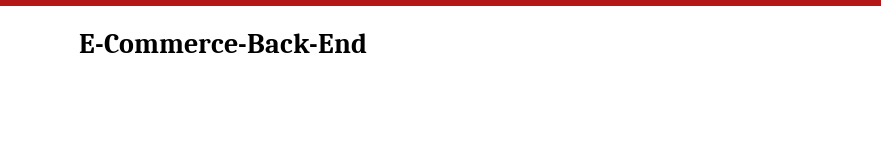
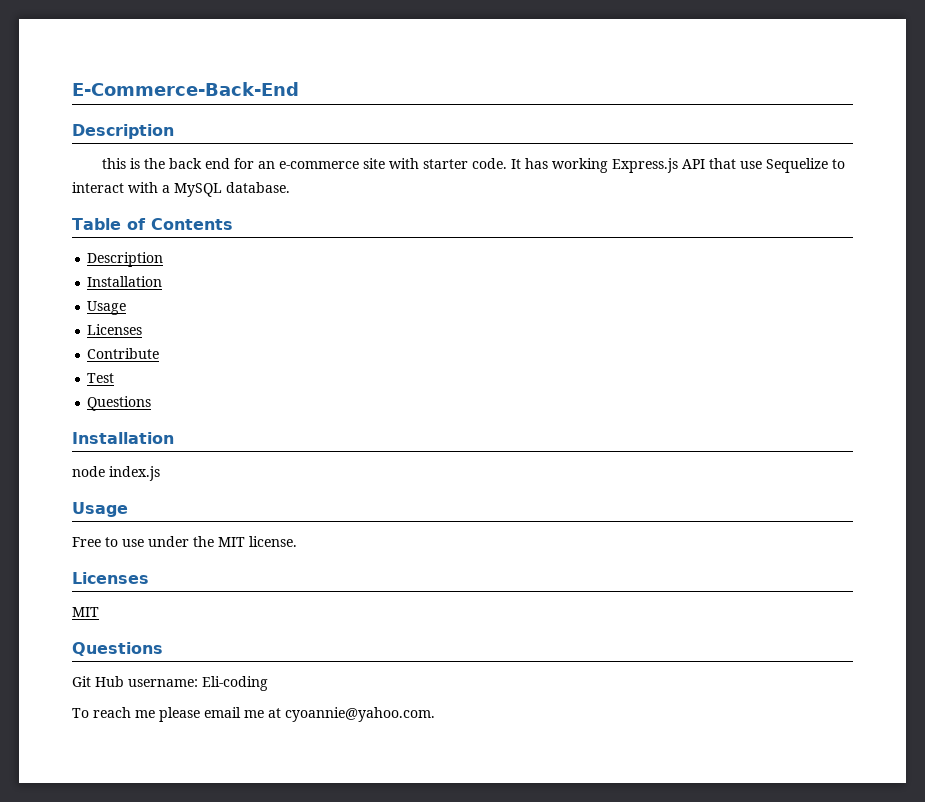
  E-Commerce-Back-End
+ Description
+ this is the back end for an e-commerce site with starter code. It has working Express.js API that use Sequelize to interact with a MySQL database.
+ Table of Contents
+ Description
+ Installation
+ Usage
+ Licenses
+ Contribute
+ Test
+ Questions
+ Installation
+ node index.js
+ Usage
+ Free to use under the MIT license.
+ Licenses
+ MIT
+ Questions
+ Git Hub username: Eli-coding
+ To reach me please email me at cyoannie@yahoo.com.

